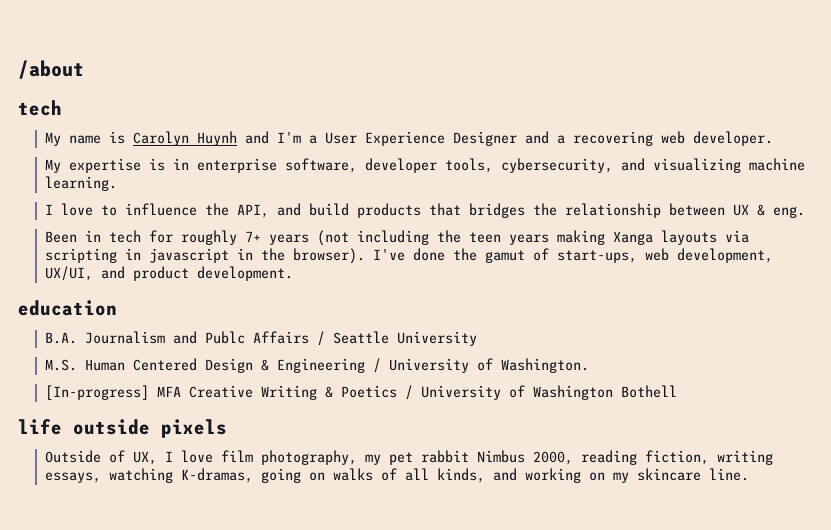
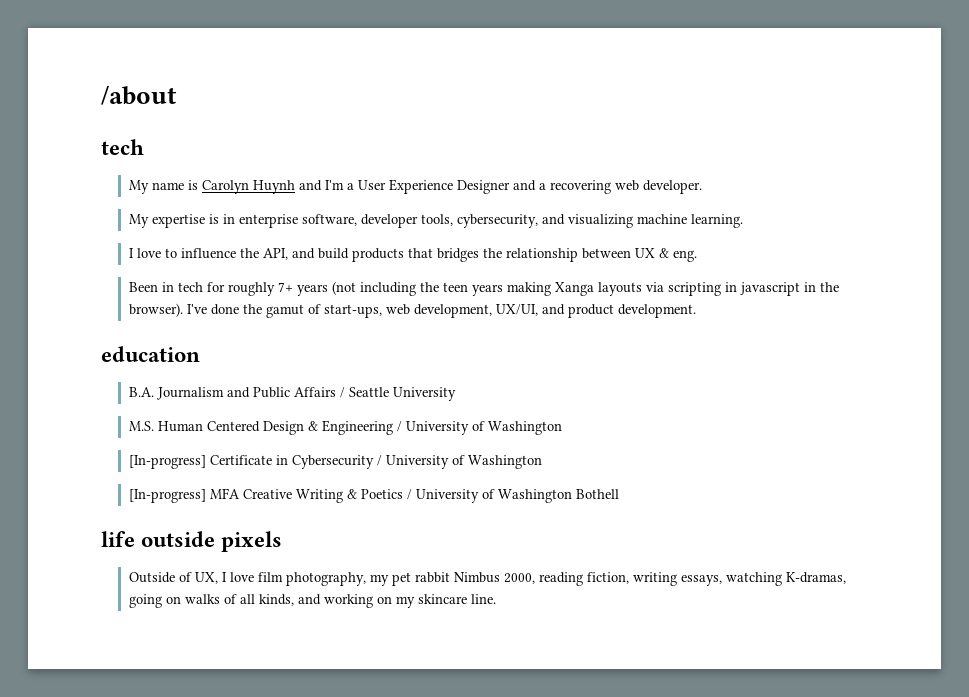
- B.A. Journalism and Publc Affairs / Seattle University
+ B.A. Journalism and Public Affairs / Seattle University
- M.S. Human Centered Design & Engineering / University of Washington.
+ M.S. Human Centered Design & Engineering / University of Washington
+ [In-progress] Certificate in Cybersecurity / University of Washington

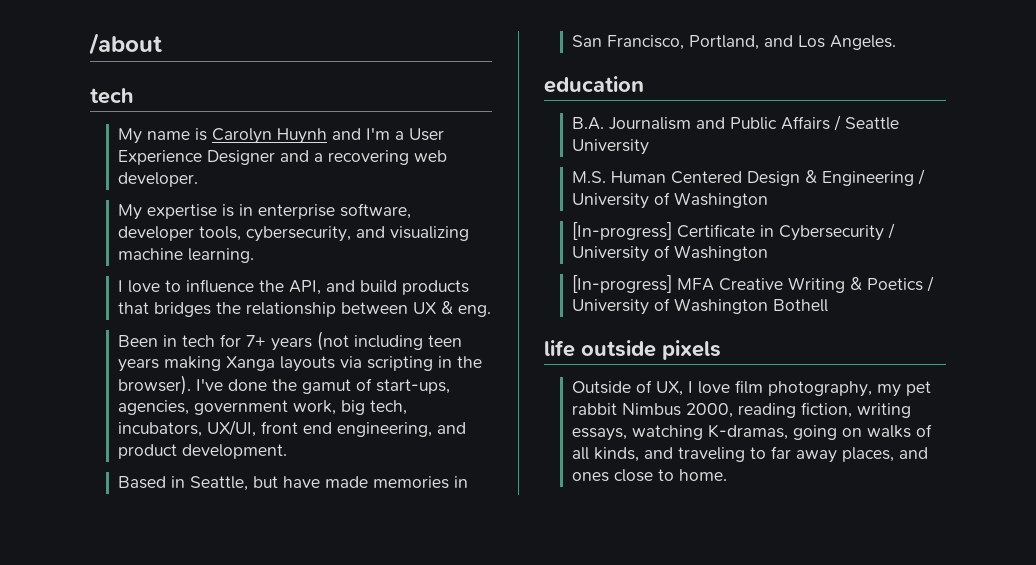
- Been in tech for roughly 7+ years (not including the teen years making Xanga layouts via scripting in javascript in the browser).
+ Been in tech for 7+ years (not including teen years making Xanga layouts via scripting in the browser).
- I've done the gamut of start-ups, web development, UX/UI, and product development.
+ I've done the gamut of start-ups, agencies, government work, big tech, incubators, UX/UI, front end engineering, and product development.
+ Based in Seattle, but have made memories in San Francisco, Portland, and Los Angeles.
- Outside of UX, I love film photography, my pet rabbit Nimbus 2000, reading fiction, writing essays, watching K-dramas, going on walks of all kinds, and working on my skincare line.
+ Outside of UX, I love film photography, my pet rabbit Nimbus 2000, reading fiction, writing essays, watching K-dramas, going on walks of all kinds, and traveling to far away places, and ones close to home.

